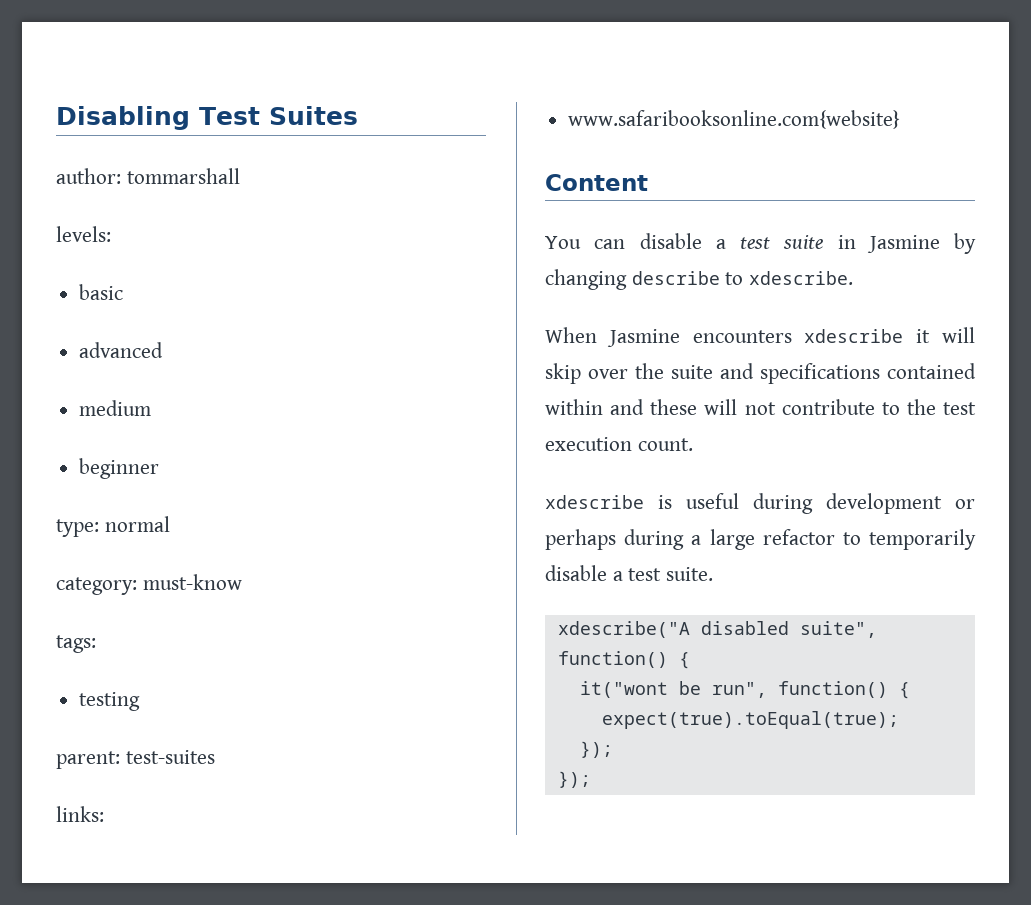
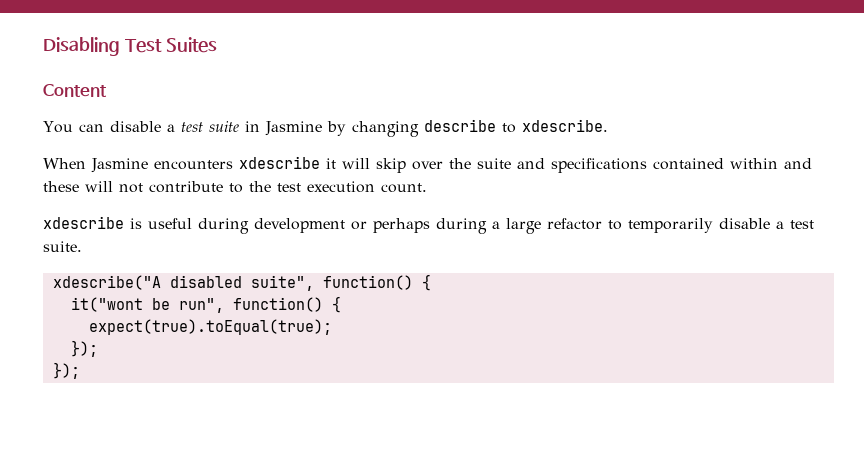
- author: tommarshall
- levels:
- basic
- advanced
- medium
- beginner
- type: normal
- category: must-know
- tags:
- testing
- parent: test-suites
- links:
- www.safaribooksonline.com{website}

